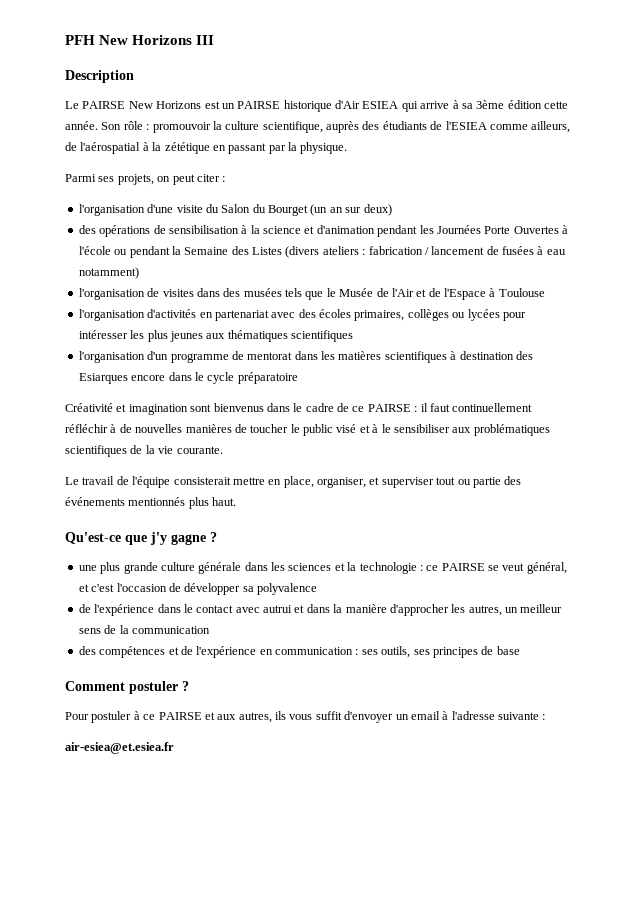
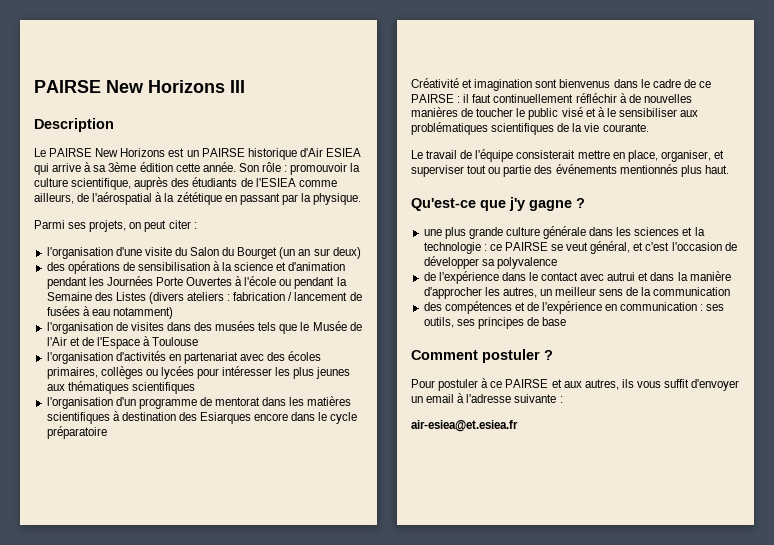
- PFH New Horizons III
+ PAIRSE New Horizons III

